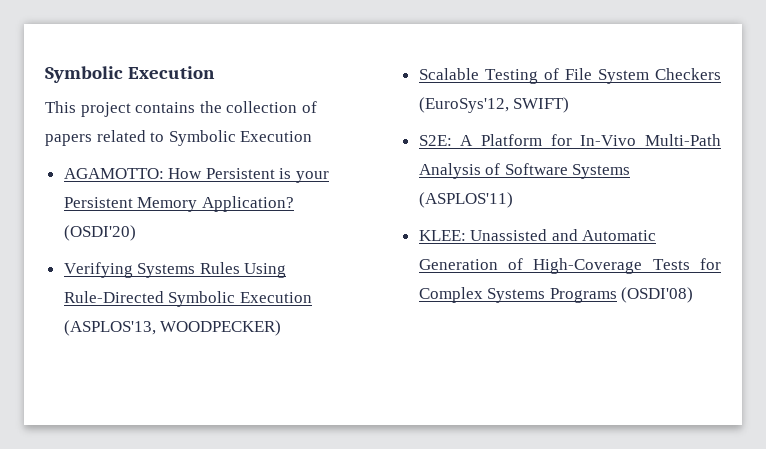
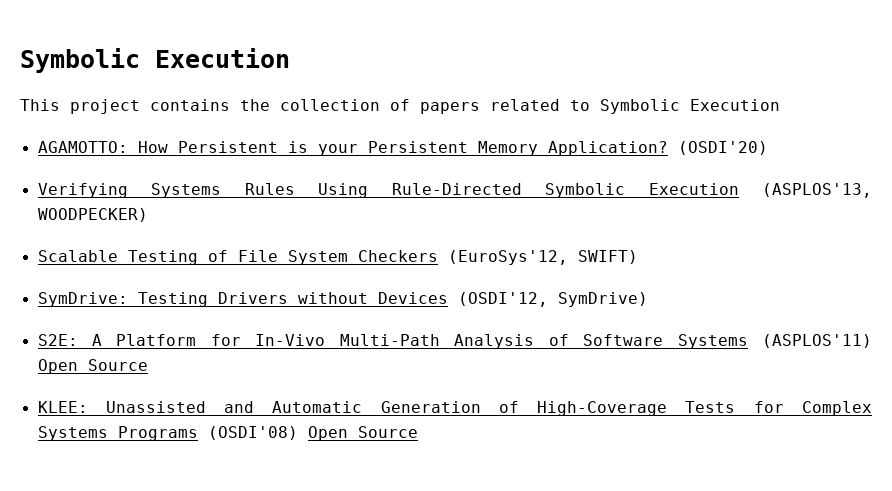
+ SymDrive: Testing Drivers without Devices (OSDI'12, SymDrive)
- S2E: A Platform for In-Vivo Multi-Path Analysis of Software Systems (ASPLOS'11)
+ S2E: A Platform for In-Vivo Multi-Path Analysis of Software Systems (ASPLOS'11) Open Source
- KLEE: Unassisted and Automatic Generation of High-Coverage Tests for Complex Systems Programs (OSDI'08)
+ KLEE: Unassisted and Automatic Generation of High-Coverage Tests for Complex Systems Programs (OSDI'08) Open Source

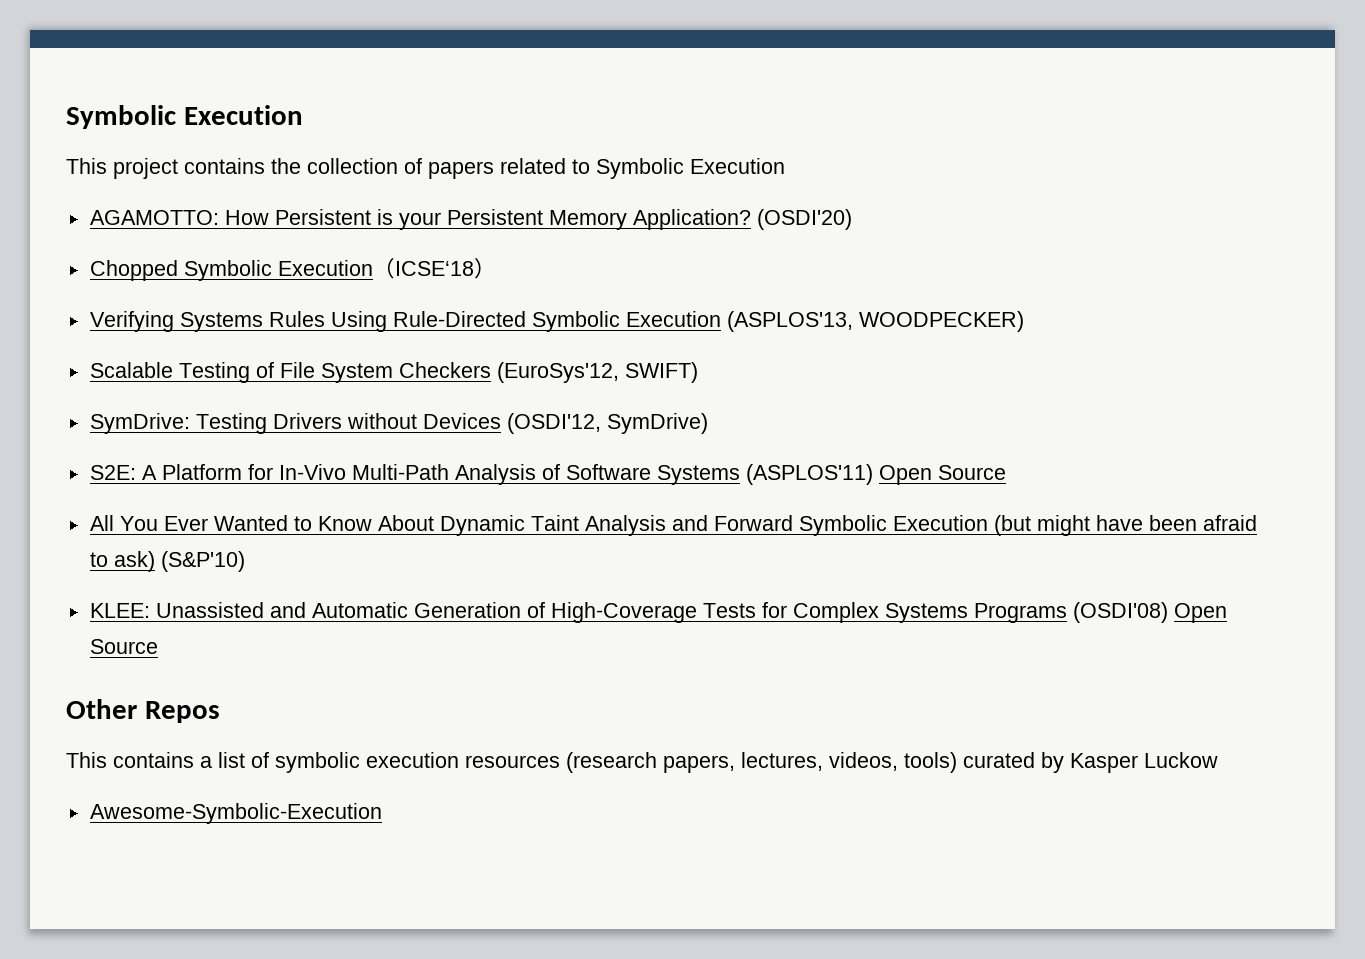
+ Chopped Symbolic Execution（ICSE‘18）
+ All You Ever Wanted to Know About Dynamic Taint Analysis and Forward Symbolic Execution (but might have been afraid to ask) (S&P'10)
+ Other Repos
+ This contains a list of symbolic execution resources (research papers, lectures, videos, tools) curated by Kasper Luckow
+ Awesome-Symbolic-Execution

